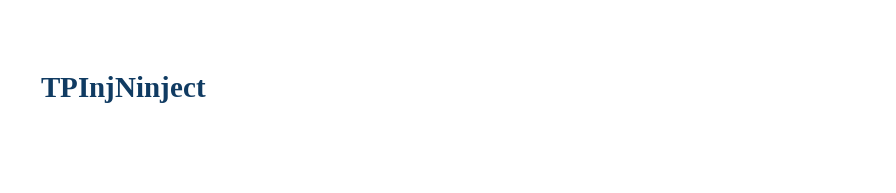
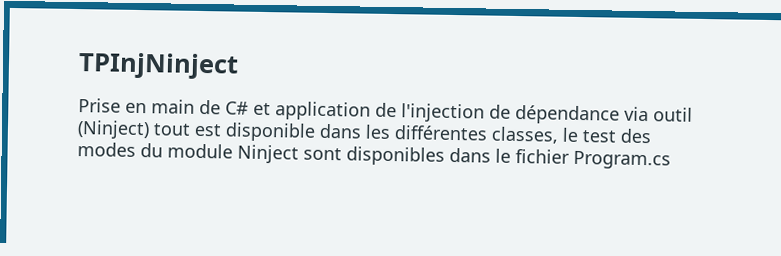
+ Prise en main de C# et application de l'injection de dépendance via outil (Ninject) tout est disponible dans les différentes classes, le test des modes du module Ninject sont disponibles dans le fichier Program.cs

